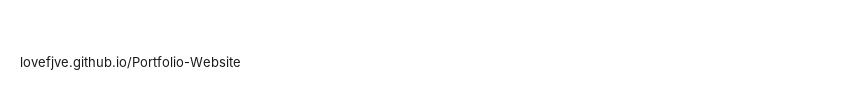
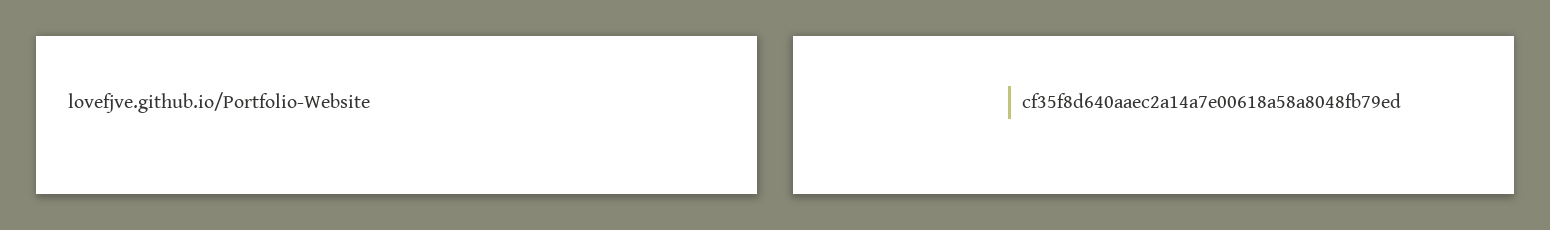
+ cf35f8d640aaec2a14a7e00618a58a8048fb79ed

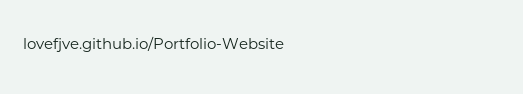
- cf35f8d640aaec2a14a7e00618a58a8048fb79ed

